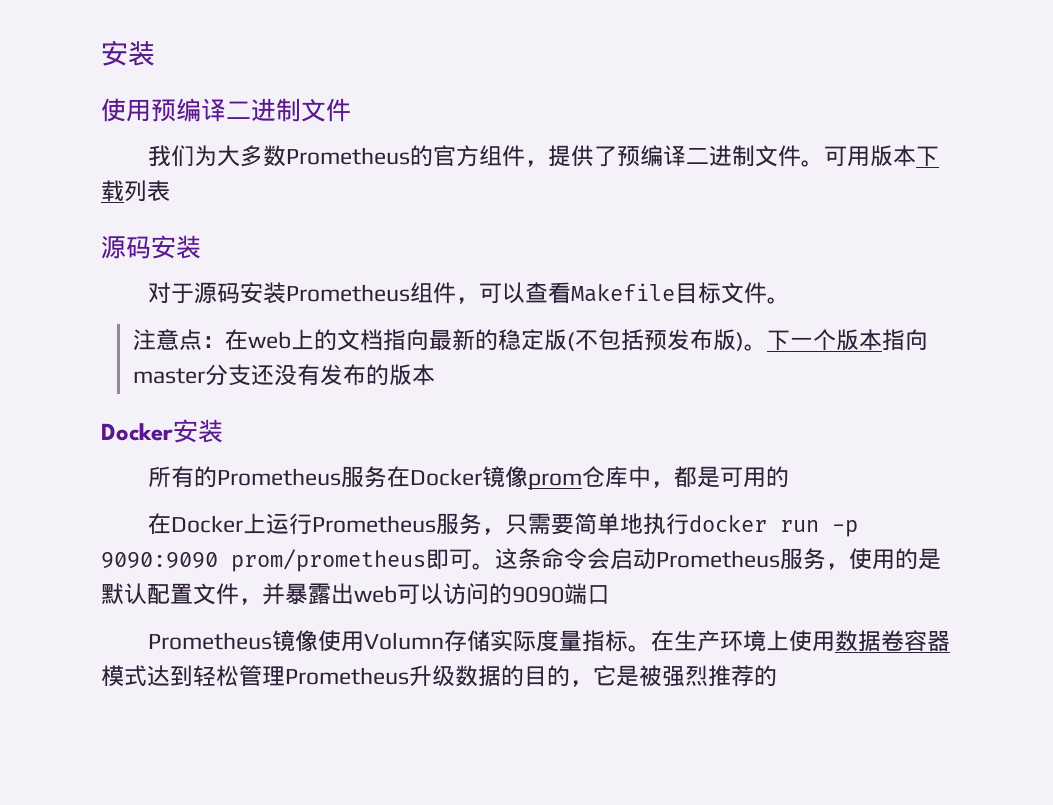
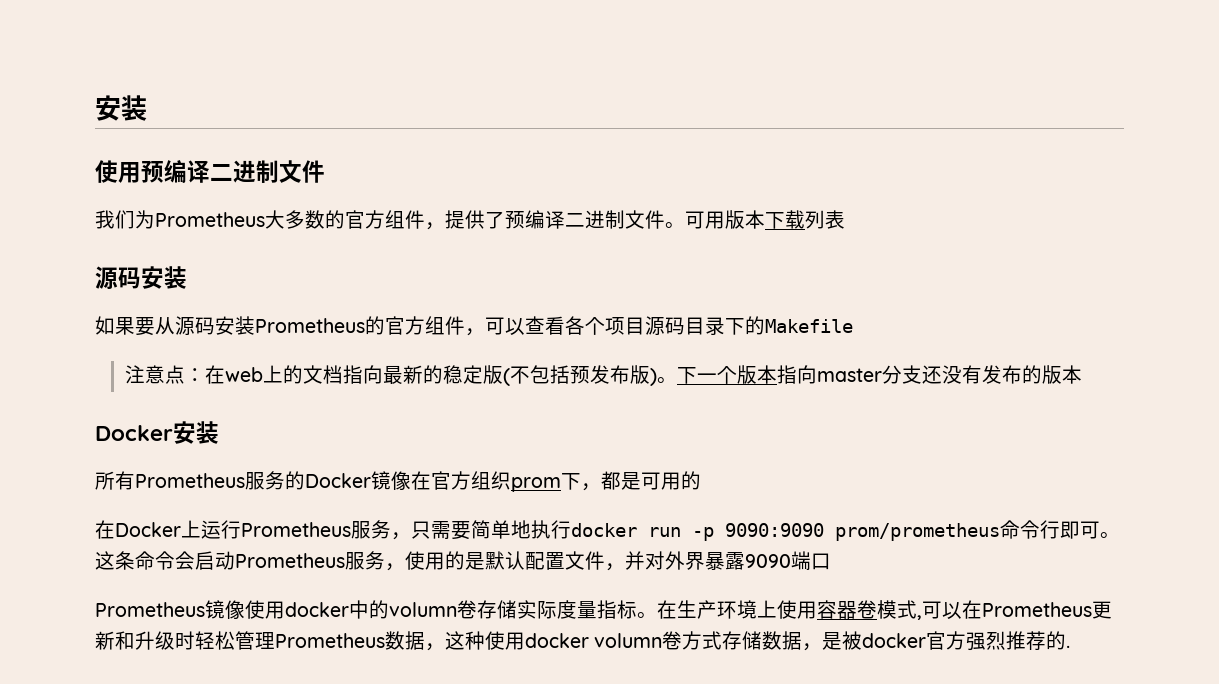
- 我们为大多数Prometheus的官方组件，提供了预编译二进制文件。
+ 我们为Prometheus大多数的官方组件，提供了预编译二进制文件。
- 对于源码安装Prometheus组件，可以查看Makefile目标文件。
+ 如果要从源码安装Prometheus的官方组件，可以查看各个项目源码目录下的Makefile
- 所有的Prometheus服务在Docker镜像prom仓库中，都是可用的
+ 所有Prometheus服务的Docker镜像在官方组织prom下，都是可用的
- 在Docker上运行Prometheus服务，只需要简单地执行docker run -p 9090:9090 prom/prometheus即可。
+ 在Docker上运行Prometheus服务，只需要简单地执行docker run -p 9090:9090 prom/prometheus命令行即可。
- 这条命令会启动Prometheus服务，使用的是默认配置文件，并暴露出web可以访问的9090端口
+ 这条命令会启动Prometheus服务，使用的是默认配置文件，并对外界暴露9090端口
- Prometheus镜像使用Volumn存储实际度量指标。
+ Prometheus镜像使用docker中的volumn卷存储实际度量指标。
- 在生产环境上使用数据卷容器模式达到轻松管理Prometheus升级数据的目的，它是被强烈推荐的
+ 在生产环境上使用容器卷模式,可以在Prometheus更新和升级时轻松管理Prometheus数据，这种使用docker volumn卷方式存储数据，是被docker官方强烈推荐的.

